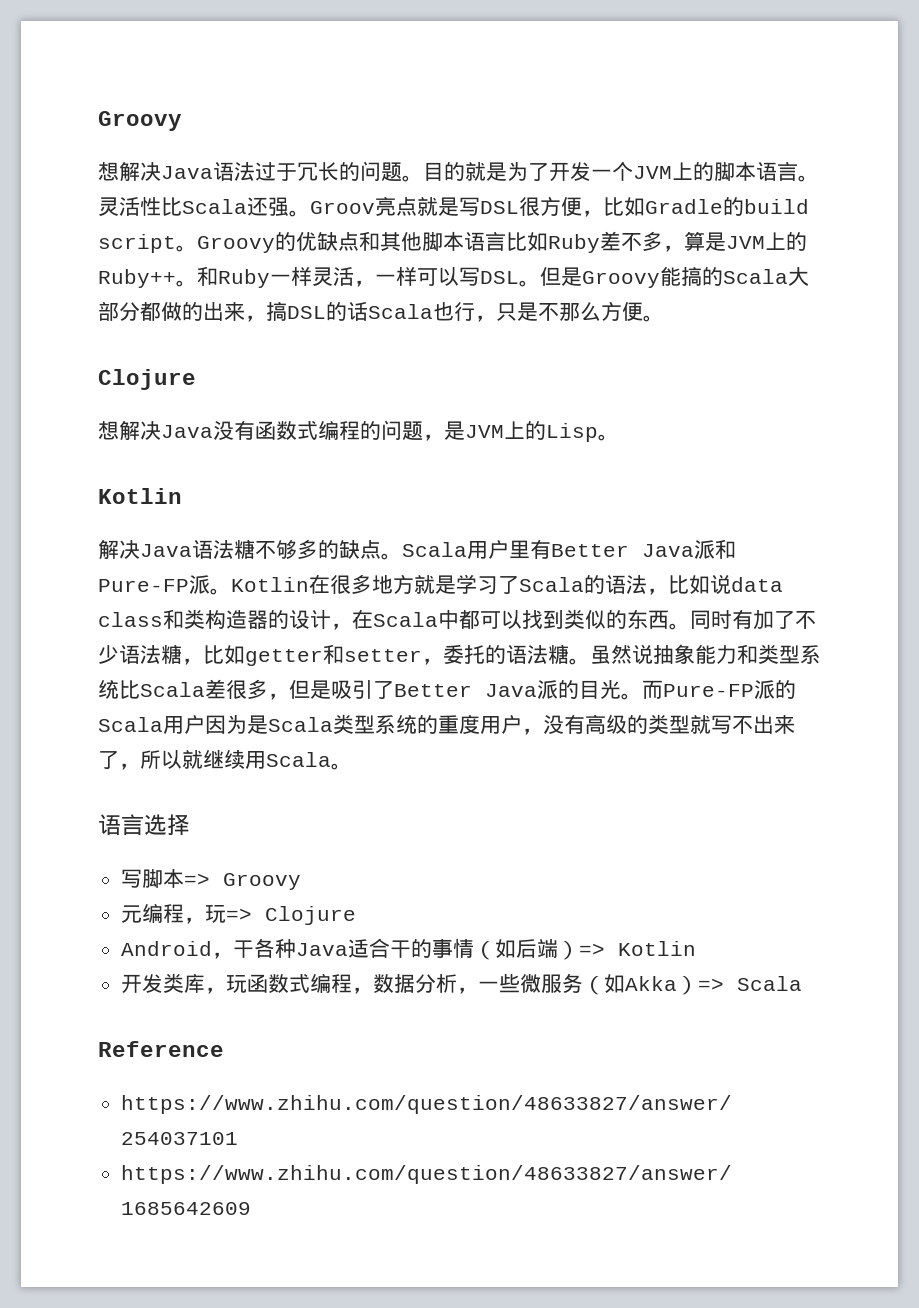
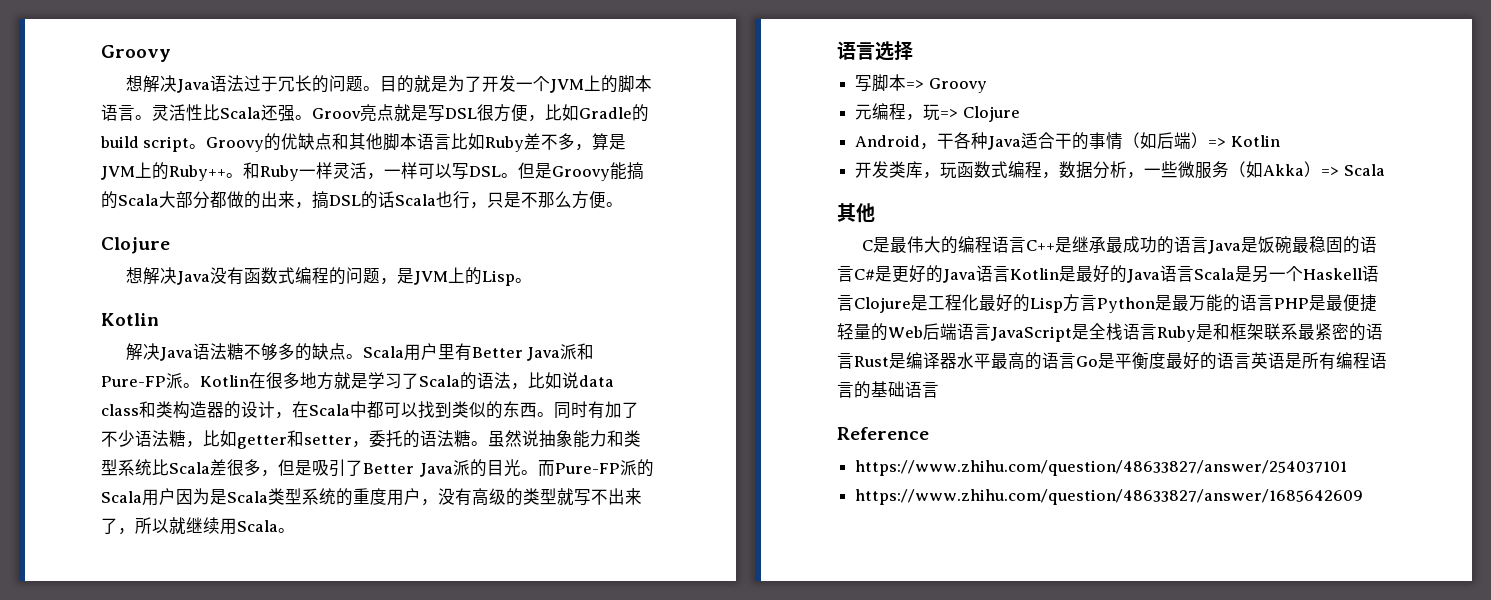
  开发类库，玩函数式编程，数据分析，一些微服务（如Akka）=> Scala
+ 其他
+ C是最伟大的编程语言C++是继承最成功的语言Java是饭碗最稳固的语言C#是更好的Java语言Kotlin是最好的Java语言Scala是另一个Haskell语言Clojure是工程化最好的Lisp方言Python是最万能的语言PHP是最便捷轻量的Web后端语言JavaScript是全栈语言Ruby是和框架联系最紧密的语言Rust是编译器水平最高的语言Go是平衡度最好的语言英语是所有编程语言的基础语言

